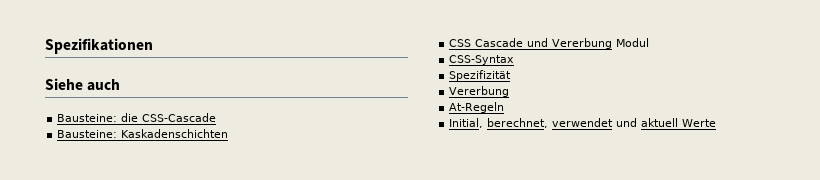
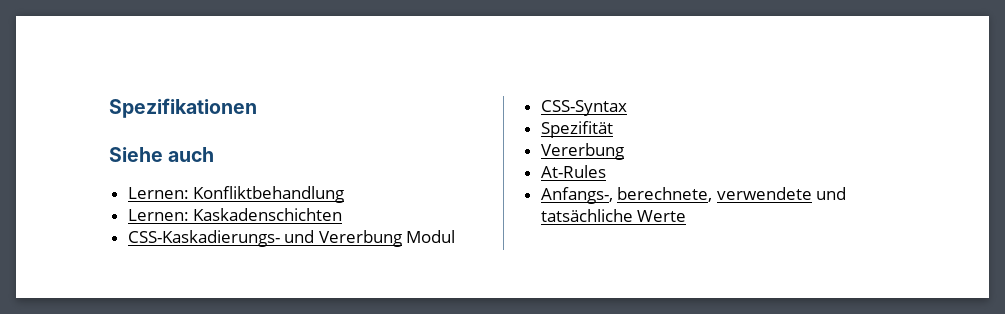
- Bausteine: die CSS-Cascade
- Bausteine: Kaskadenschichten
+ Lernen: Konfliktbehandlung
+ Lernen: Kaskadenschichten
- CSS Cascade und Vererbung Modul
+ CSS-Kaskadierungs- und Vererbung Modul
- Spezifizität
+ Spezifität
- At-Regeln
- Initial, berechnet, verwendet und aktuell Werte
+ At-Rules
+ Anfangs-, berechnete, verwendete und tatsächliche Werte

